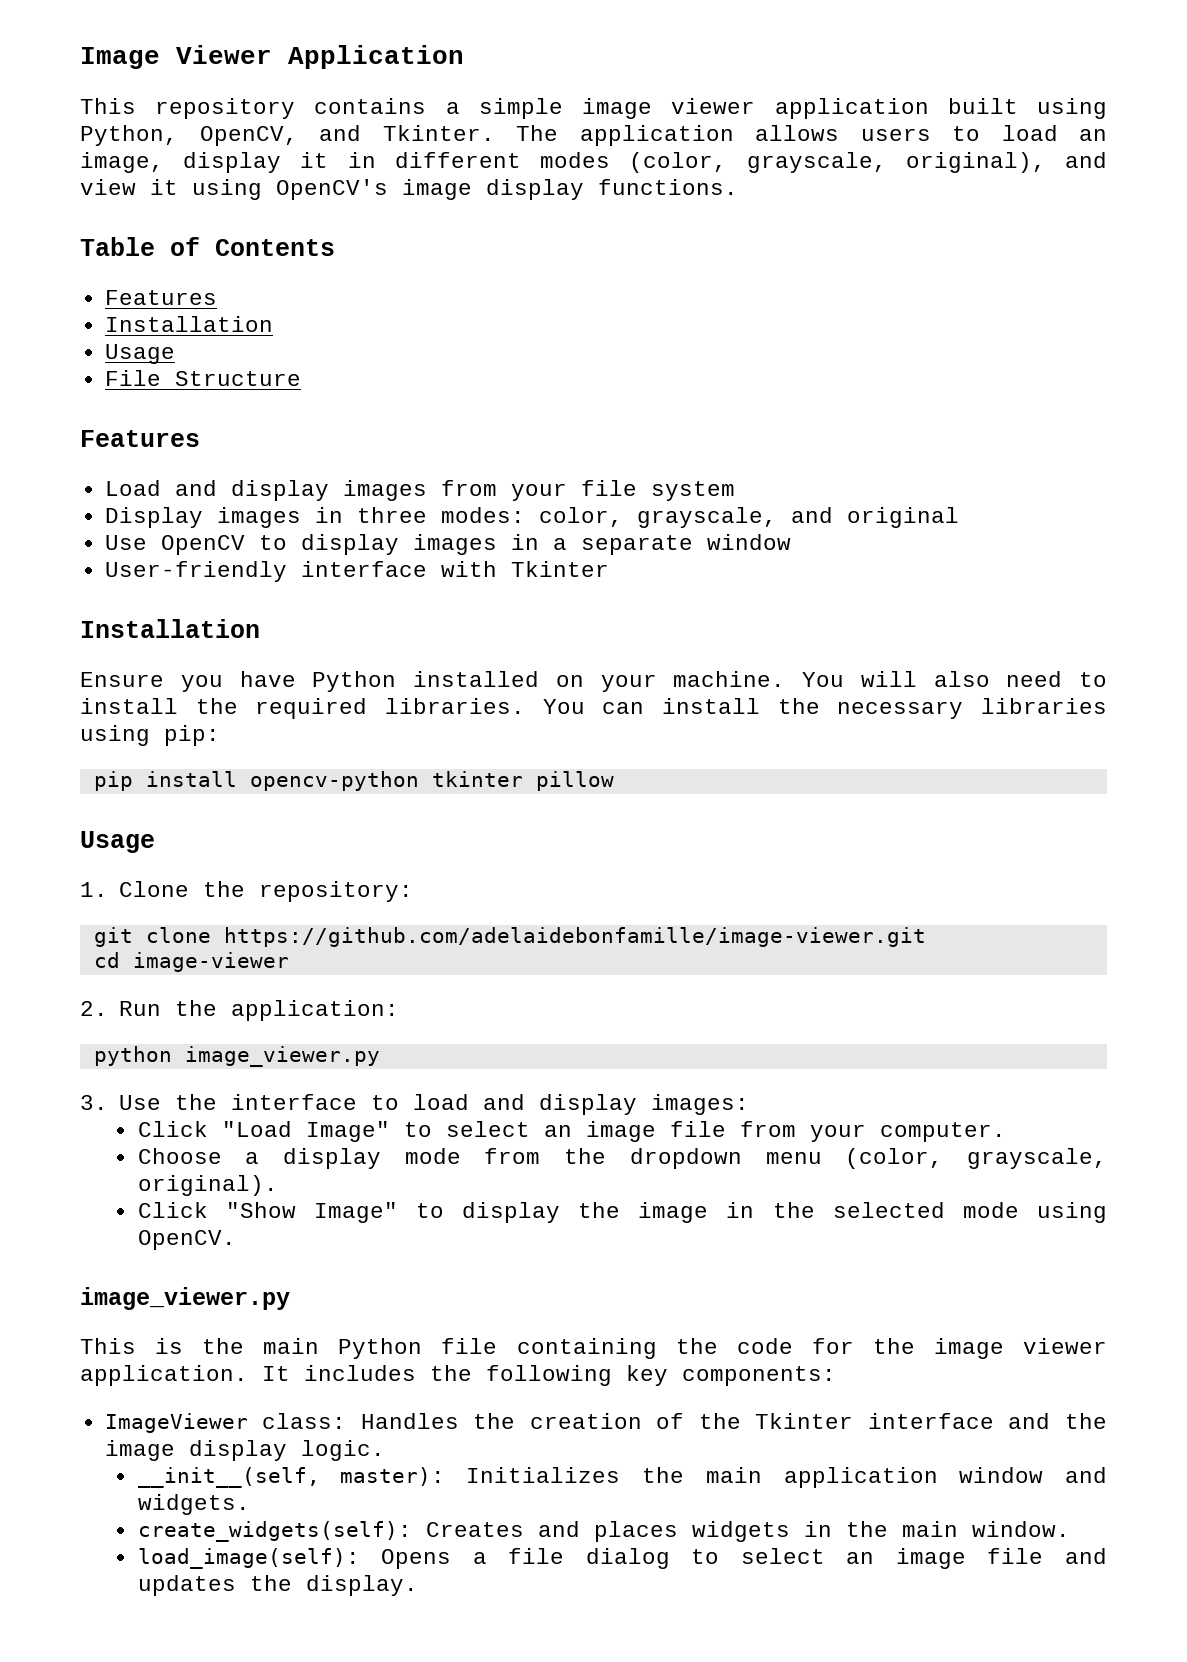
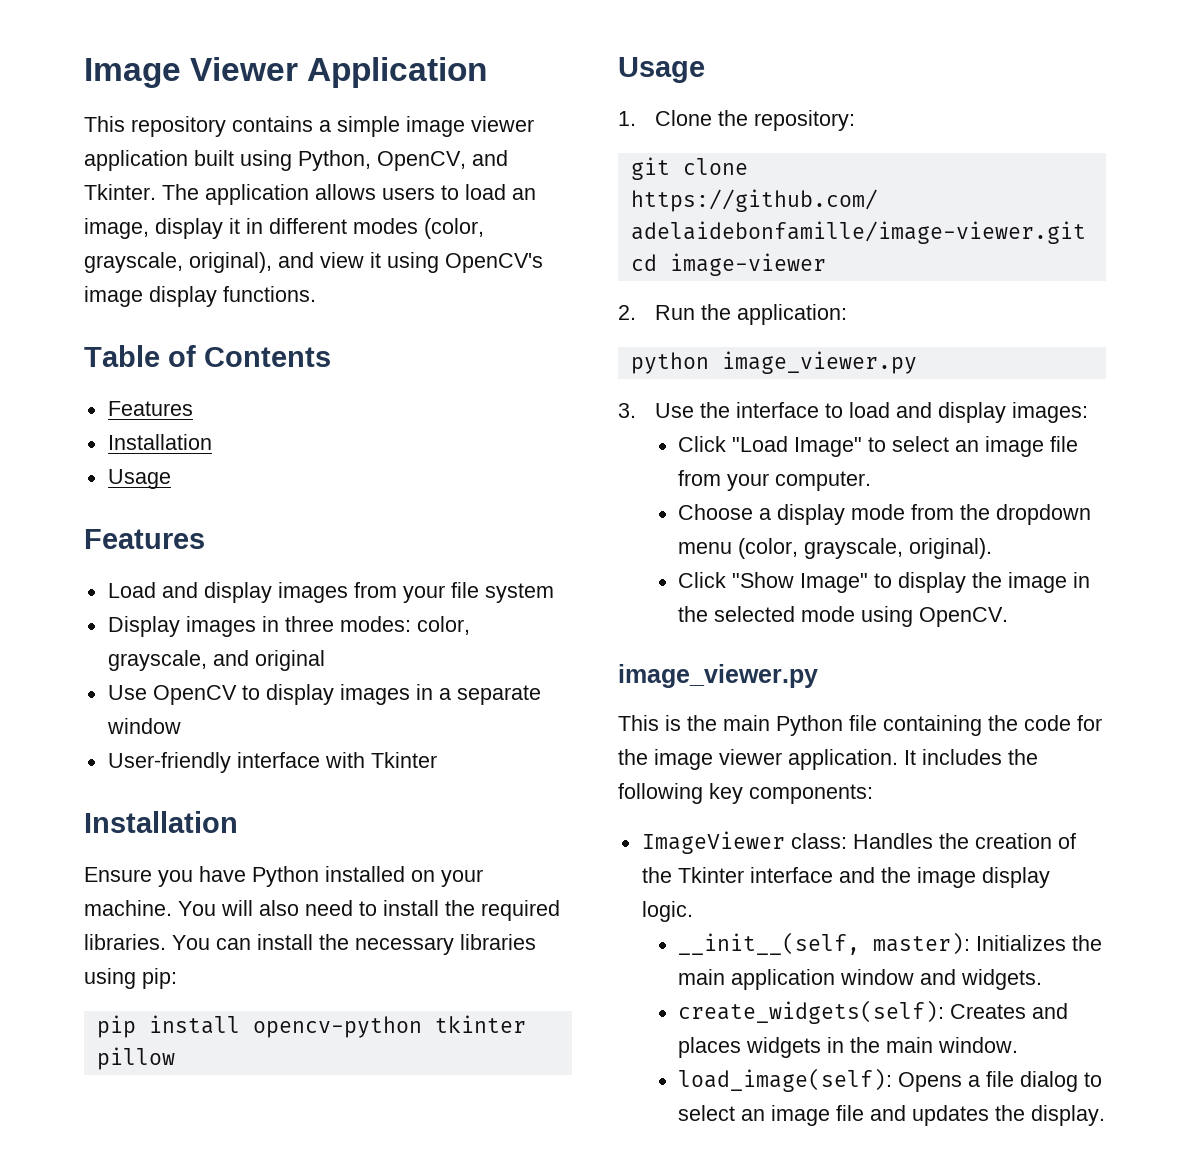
- File Structure

